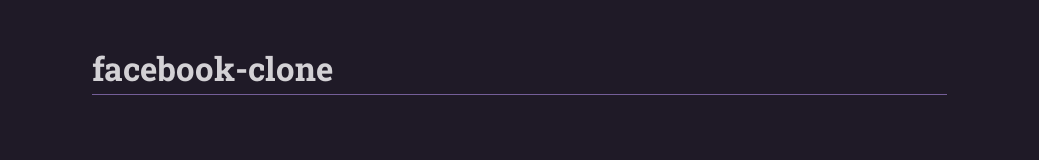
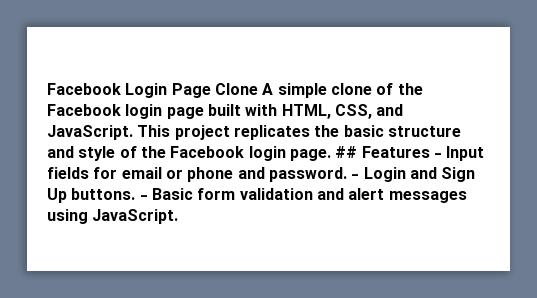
- facebook-clone
+ Facebook Login Page Clone A simple clone of the Facebook login page built with HTML, CSS, and JavaScript. This project replicates the basic structure and style of the Facebook login page. ## Features - Input fields for email or phone and password. - Login and Sign Up buttons. - Basic form validation and alert messages using JavaScript.

